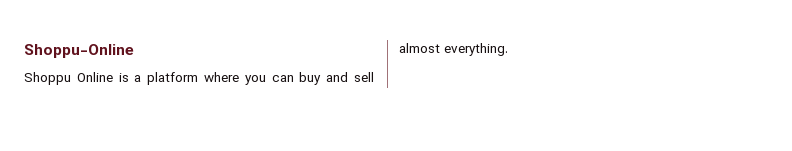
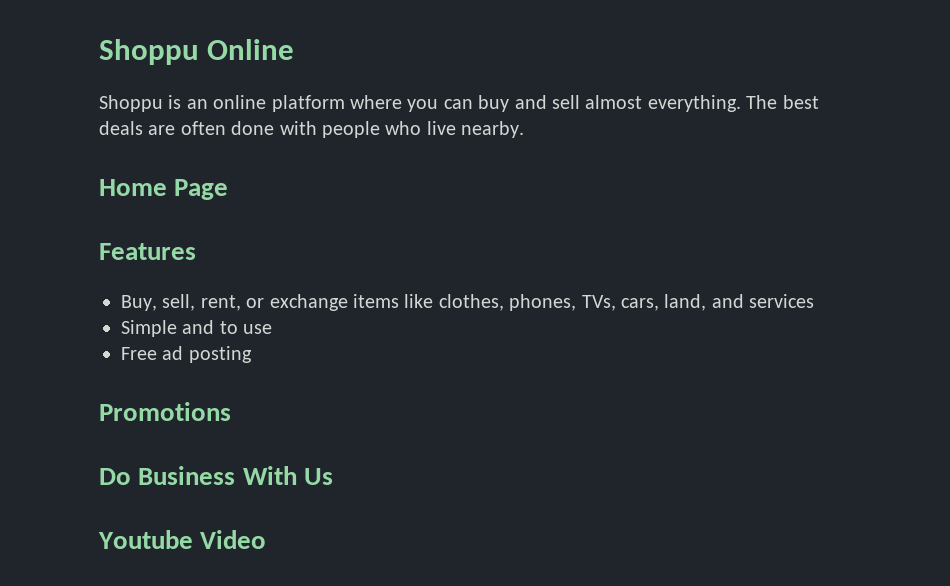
- Shoppu-Online
- Shoppu Online is a platform where you can buy and sell almost everything.
+ Shoppu Online
+ Shoppu is an online platform where you can buy and sell almost everything.
+ The best deals are often done with people who live nearby.
+ Home Page
+ Features
+ Buy, sell, rent, or exchange items like clothes, phones, TVs, cars, land, and services
+ Simple and to use
+ Free ad posting
+ Promotions
+ Do Business With Us
+ Youtube Video

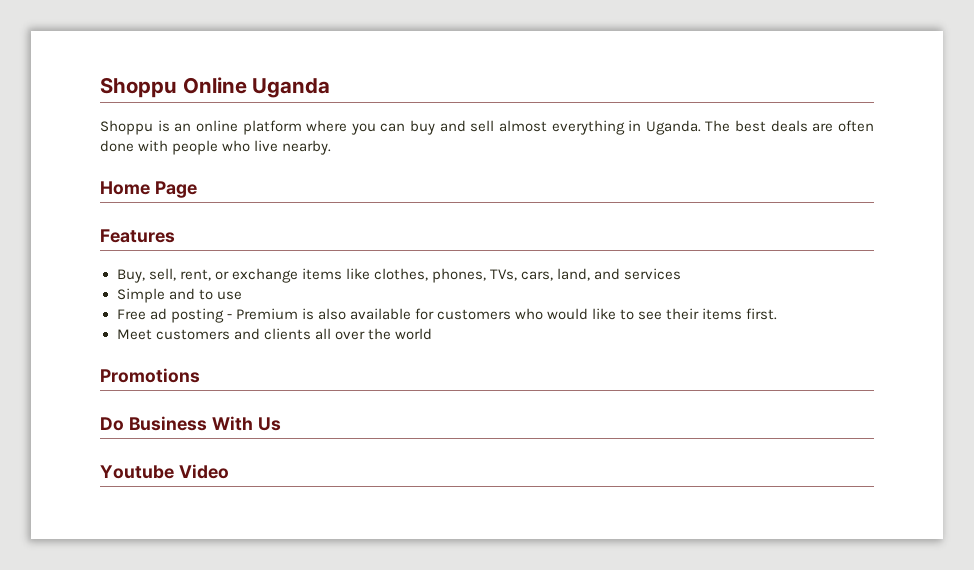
- Shoppu Online
+ Shoppu Online Uganda
- Shoppu is an online platform where you can buy and sell almost everything.
+ Shoppu is an online platform where you can buy and sell almost everything in Uganda.
- Free ad posting
+ Free ad posting - Premium is also available for customers who would like to see their items first.
+ Meet customers and clients all over the world

